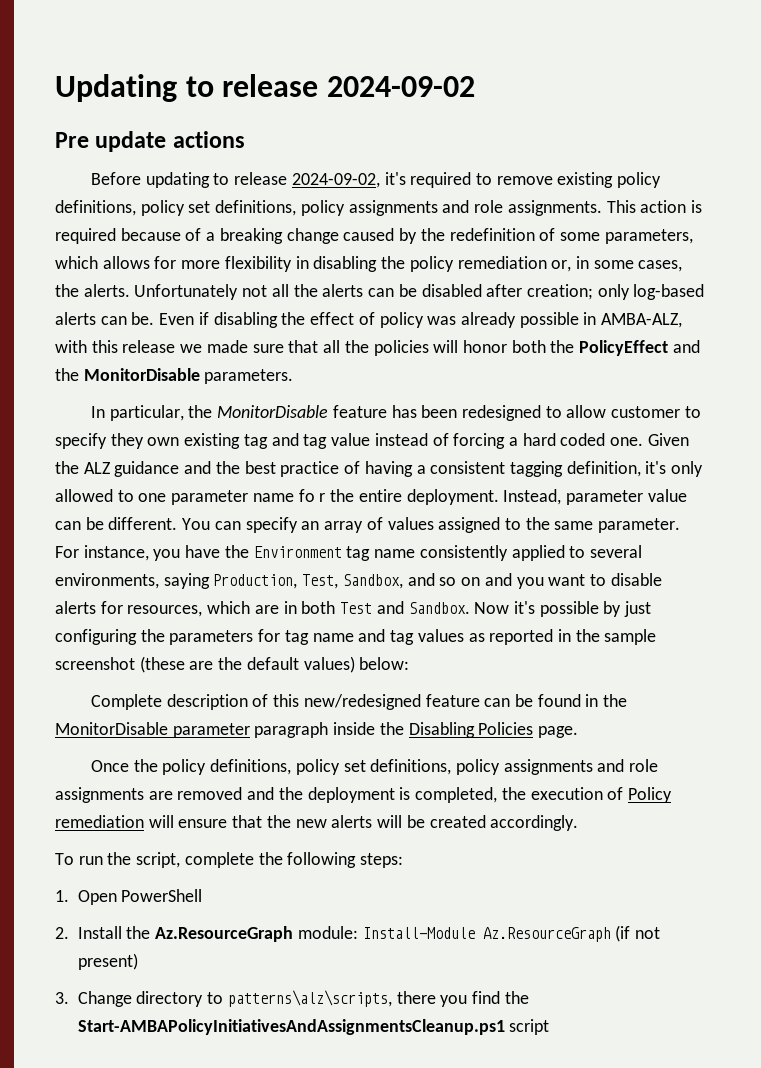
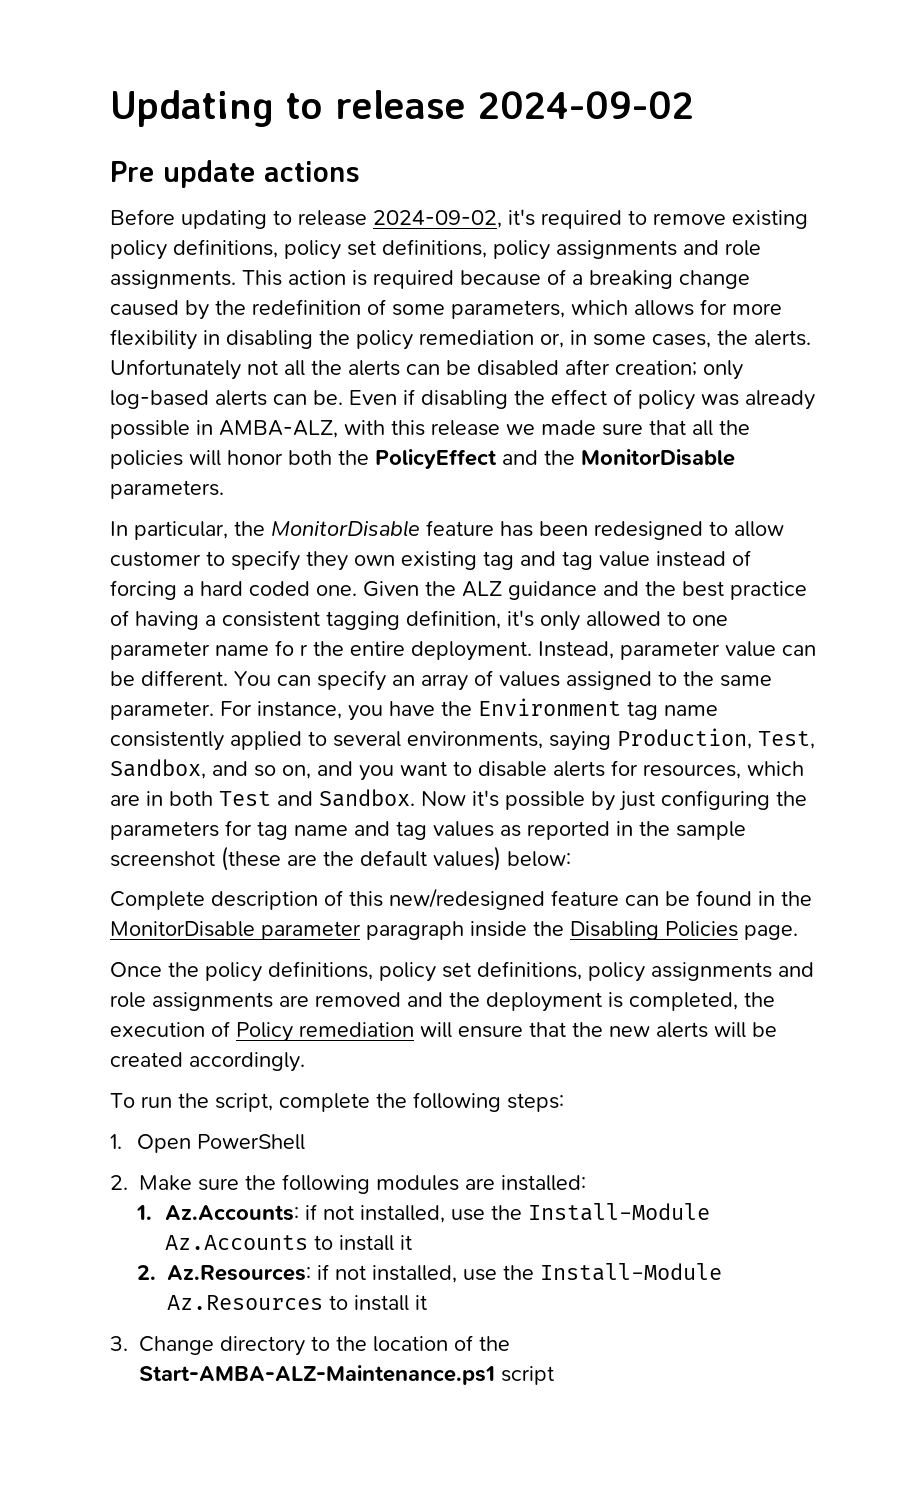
- For instance, you have the Environment tag name consistently applied to several environments, saying Production, Test, Sandbox, and so on and you want to disable alerts for resources, which are in both Test and Sandbox.
+ For instance, you have the Environment tag name consistently applied to several environments, saying Production, Test, Sandbox, and so on, and you want to disable alerts for resources, which are in both Test and Sandbox.
- 2. Install the Az.ResourceGraph module: Install-Module Az.ResourceGraph (if not present)
- 3. Change directory to patterns\alz\scripts, there you find the Start-AMBAPolicyInitiativesAndAssignmentsCleanup.ps1 script
+ 2. Make sure the following modules are installed:
+ 1. Az.Accounts: if not installed, use the Install-Module Az.Accounts to install it
+ 2. Az.Resources: if not installed, use the Install-Module Az.Resources to install it
+ 3. Change directory to the location of the Start-AMBA-ALZ-Maintenance.ps1 script

